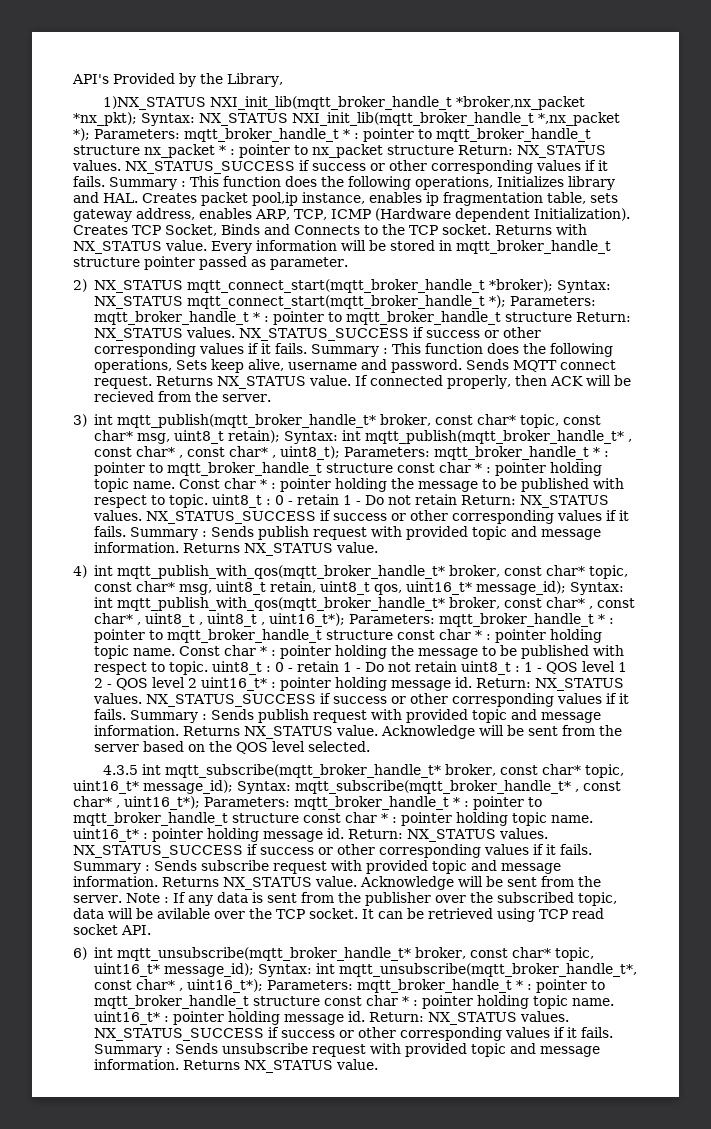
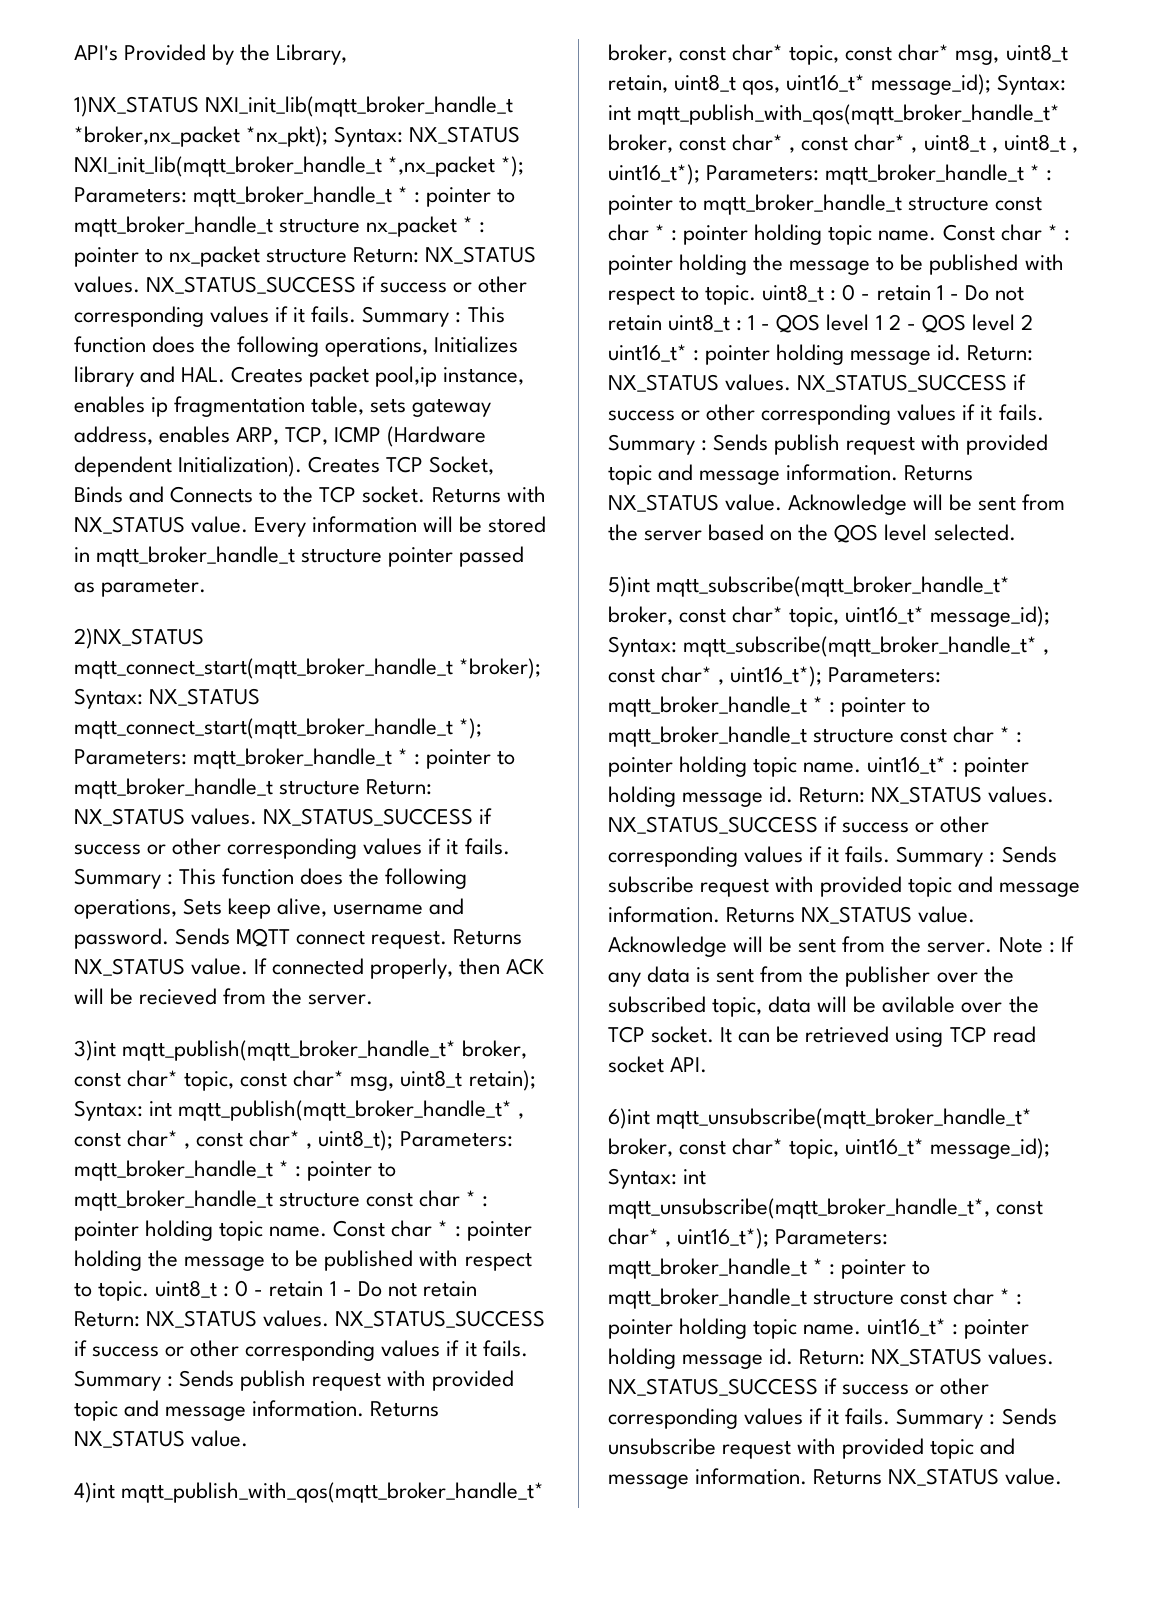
- 2) NX_STATUS mqtt_connect_start(mqtt_broker_handle_t *broker); Syntax: NX_STATUS mqtt_connect_start(mqtt_broker_handle_t *); Parameters: mqtt_broker_handle_t * : pointer to mqtt_broker_handle_t structure Return: NX_STATUS values.
+ 2)NX_STATUS mqtt_connect_start(mqtt_broker_handle_t *broker); Syntax: NX_STATUS mqtt_connect_start(mqtt_broker_handle_t *); Parameters: mqtt_broker_handle_t * : pointer to mqtt_broker_handle_t structure Return: NX_STATUS values.
- 3) int mqtt_publish(mqtt_broker_handle_t* broker, const char* topic, const char* msg, uint8_t retain); Syntax: int mqtt_publish(mqtt_broker_handle_t* , const char* , const char* , uint8_t); Parameters: mqtt_broker_handle_t * : pointer to mqtt_broker_handle_t structure const char * : pointer holding topic name.
+ 3)int mqtt_publish(mqtt_broker_handle_t* broker, const char* topic, const char* msg, uint8_t retain); Syntax: int mqtt_publish(mqtt_broker_handle_t* , const char* , const char* , uint8_t); Parameters: mqtt_broker_handle_t * : pointer to mqtt_broker_handle_t structure const char * : pointer holding topic name.
- 4) int mqtt_publish_with_qos(mqtt_broker_handle_t* broker, const char* topic, const char* msg, uint8_t retain, uint8_t qos, uint16_t* message_id); Syntax: int mqtt_publish_with_qos(mqtt_broker_handle_t* broker, const char* , const char* , uint8_t , uint8_t , uint16_t*); Parameters: mqtt_broker_handle_t * : pointer to mqtt_broker_handle_t structure const char * : pointer holding topic name.
+ 4)int mqtt_publish_with_qos(mqtt_broker_handle_t* broker, const char* topic, const char* msg, uint8_t retain, uint8_t qos, uint16_t* message_id); Syntax: int mqtt_publish_with_qos(mqtt_broker_handle_t* broker, const char* , const char* , uint8_t , uint8_t , uint16_t*); Parameters: mqtt_broker_handle_t * : pointer to mqtt_broker_handle_t structure const char * : pointer holding topic name.
- 4.3.5 int mqtt_subscribe(mqtt_broker_handle_t* broker, const char* topic, uint16_t* message_id); Syntax: mqtt_subscribe(mqtt_broker_handle_t* , const char* , uint16_t*); Parameters: mqtt_broker_handle_t * : pointer to mqtt_broker_handle_t structure const char * : pointer holding topic name. uint16_t* : pointer holding message id.
+ 5)int mqtt_subscribe(mqtt_broker_handle_t* broker, const char* topic, uint16_t* message_id); Syntax: mqtt_subscribe(mqtt_broker_handle_t* , const char* , uint16_t*); Parameters: mqtt_broker_handle_t * : pointer to mqtt_broker_handle_t structure const char * : pointer holding topic name. uint16_t* : pointer holding message id.
- 6) int mqtt_unsubscribe(mqtt_broker_handle_t* broker, const char* topic, uint16_t* message_id); Syntax: int mqtt_unsubscribe(mqtt_broker_handle_t*, const char* , uint16_t*); Parameters: mqtt_broker_handle_t * : pointer to mqtt_broker_handle_t structure const char * : pointer holding topic name. uint16_t* : pointer holding message id.
+ 6)int mqtt_unsubscribe(mqtt_broker_handle_t* broker, const char* topic, uint16_t* message_id); Syntax: int mqtt_unsubscribe(mqtt_broker_handle_t*, const char* , uint16_t*); Parameters: mqtt_broker_handle_t * : pointer to mqtt_broker_handle_t structure const char * : pointer holding topic name. uint16_t* : pointer holding message id.

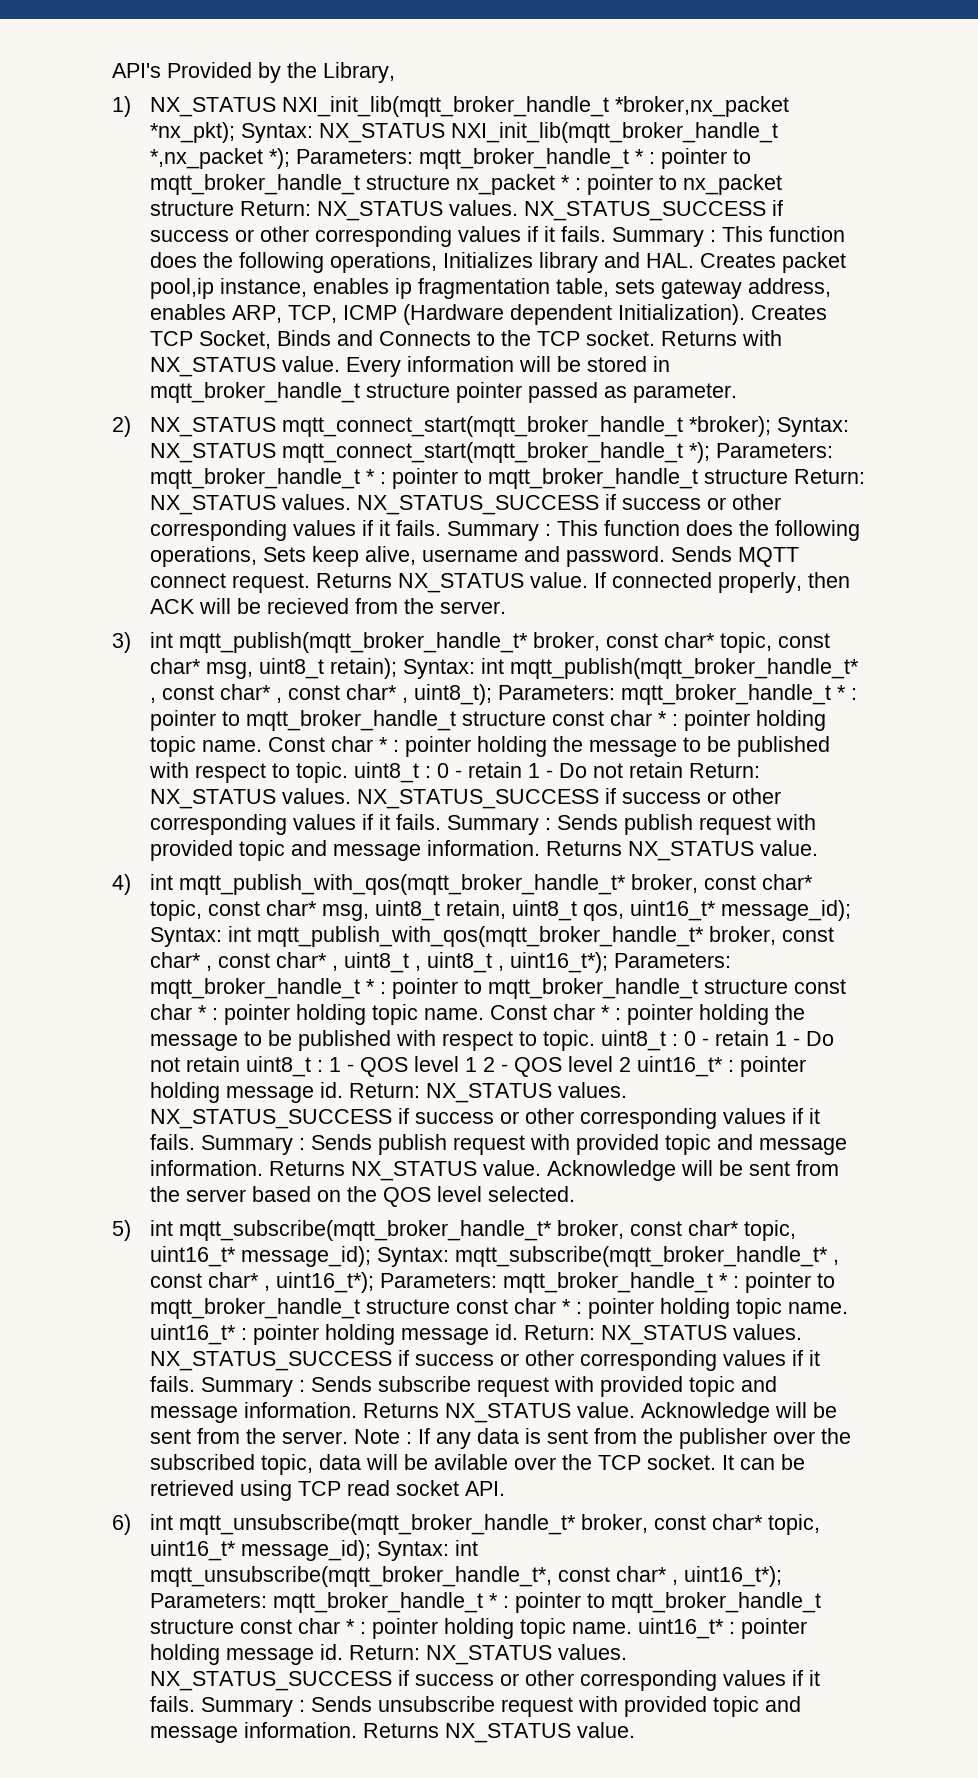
- 1)NX_STATUS NXI_init_lib(mqtt_broker_handle_t *broker,nx_packet *nx_pkt); Syntax: NX_STATUS NXI_init_lib(mqtt_broker_handle_t *,nx_packet *); Parameters: mqtt_broker_handle_t * : pointer to mqtt_broker_handle_t structure nx_packet * : pointer to nx_packet structure Return: NX_STATUS values.
+ 1) NX_STATUS NXI_init_lib(mqtt_broker_handle_t *broker,nx_packet *nx_pkt); Syntax: NX_STATUS NXI_init_lib(mqtt_broker_handle_t *,nx_packet *); Parameters: mqtt_broker_handle_t * : pointer to mqtt_broker_handle_t structure nx_packet * : pointer to nx_packet structure Return: NX_STATUS values.
- 2)NX_STATUS mqtt_connect_start(mqtt_broker_handle_t *broker); Syntax: NX_STATUS mqtt_connect_start(mqtt_broker_handle_t *); Parameters: mqtt_broker_handle_t * : pointer to mqtt_broker_handle_t structure Return: NX_STATUS values.
+ 2) NX_STATUS mqtt_connect_start(mqtt_broker_handle_t *broker); Syntax: NX_STATUS mqtt_connect_start(mqtt_broker_handle_t *); Parameters: mqtt_broker_handle_t * : pointer to mqtt_broker_handle_t structure Return: NX_STATUS values.
- 3)int mqtt_publish(mqtt_broker_handle_t* broker, const char* topic, const char* msg, uint8_t retain); Syntax: int mqtt_publish(mqtt_broker_handle_t* , const char* , const char* , uint8_t); Parameters: mqtt_broker_handle_t * : pointer to mqtt_broker_handle_t structure const char * : pointer holding topic name.
+ 3) int mqtt_publish(mqtt_broker_handle_t* broker, const char* topic, const char* msg, uint8_t retain); Syntax: int mqtt_publish(mqtt_broker_handle_t* , const char* , const char* , uint8_t); Parameters: mqtt_broker_handle_t * : pointer to mqtt_broker_handle_t structure const char * : pointer holding topic name.
- 4)int mqtt_publish_with_qos(mqtt_broker_handle_t* broker, const char* topic, const char* msg, uint8_t retain, uint8_t qos, uint16_t* message_id); Syntax: int mqtt_publish_with_qos(mqtt_broker_handle_t* broker, const char* , const char* , uint8_t , uint8_t , uint16_t*); Parameters: mqtt_broker_handle_t * : pointer to mqtt_broker_handle_t structure const char * : pointer holding topic name.
+ 4) int mqtt_publish_with_qos(mqtt_broker_handle_t* broker, const char* topic, const char* msg, uint8_t retain, uint8_t qos, uint16_t* message_id); Syntax: int mqtt_publish_with_qos(mqtt_broker_handle_t* broker, const char* , const char* , uint8_t , uint8_t , uint16_t*); Parameters: mqtt_broker_handle_t * : pointer to mqtt_broker_handle_t structure const char * : pointer holding topic name.
- 5)int mqtt_subscribe(mqtt_broker_handle_t* broker, const char* topic, uint16_t* message_id); Syntax: mqtt_subscribe(mqtt_broker_handle_t* , const char* , uint16_t*); Parameters: mqtt_broker_handle_t * : pointer to mqtt_broker_handle_t structure const char * : pointer holding topic name. uint16_t* : pointer holding message id.
+ 5) int mqtt_subscribe(mqtt_broker_handle_t* broker, const char* topic, uint16_t* message_id); Syntax: mqtt_subscribe(mqtt_broker_handle_t* , const char* , uint16_t*); Parameters: mqtt_broker_handle_t * : pointer to mqtt_broker_handle_t structure const char * : pointer holding topic name. uint16_t* : pointer holding message id.
- 6)int mqtt_unsubscribe(mqtt_broker_handle_t* broker, const char* topic, uint16_t* message_id); Syntax: int mqtt_unsubscribe(mqtt_broker_handle_t*, const char* , uint16_t*); Parameters: mqtt_broker_handle_t * : pointer to mqtt_broker_handle_t structure const char * : pointer holding topic name. uint16_t* : pointer holding message id.
+ 6) int mqtt_unsubscribe(mqtt_broker_handle_t* broker, const char* topic, uint16_t* message_id); Syntax: int mqtt_unsubscribe(mqtt_broker_handle_t*, const char* , uint16_t*); Parameters: mqtt_broker_handle_t * : pointer to mqtt_broker_handle_t structure const char * : pointer holding topic name. uint16_t* : pointer holding message id.

